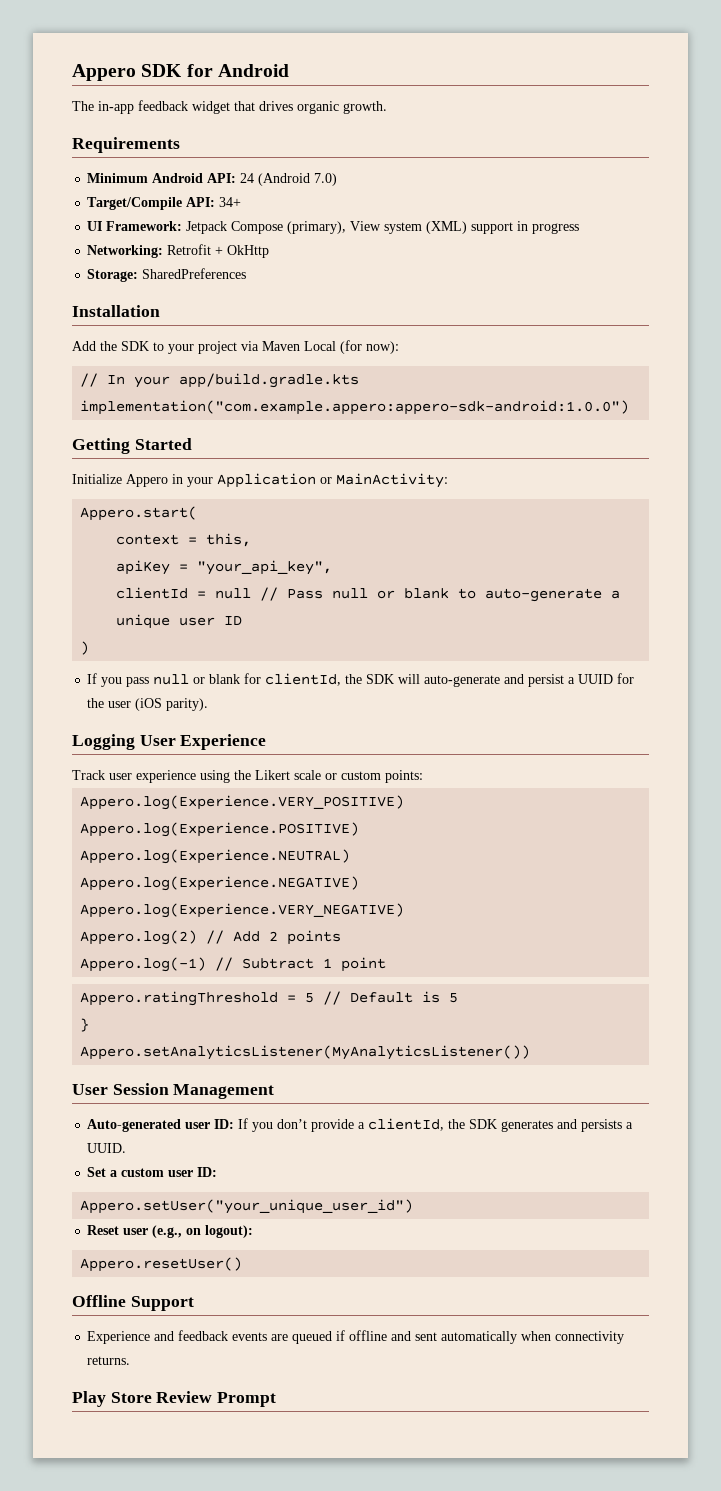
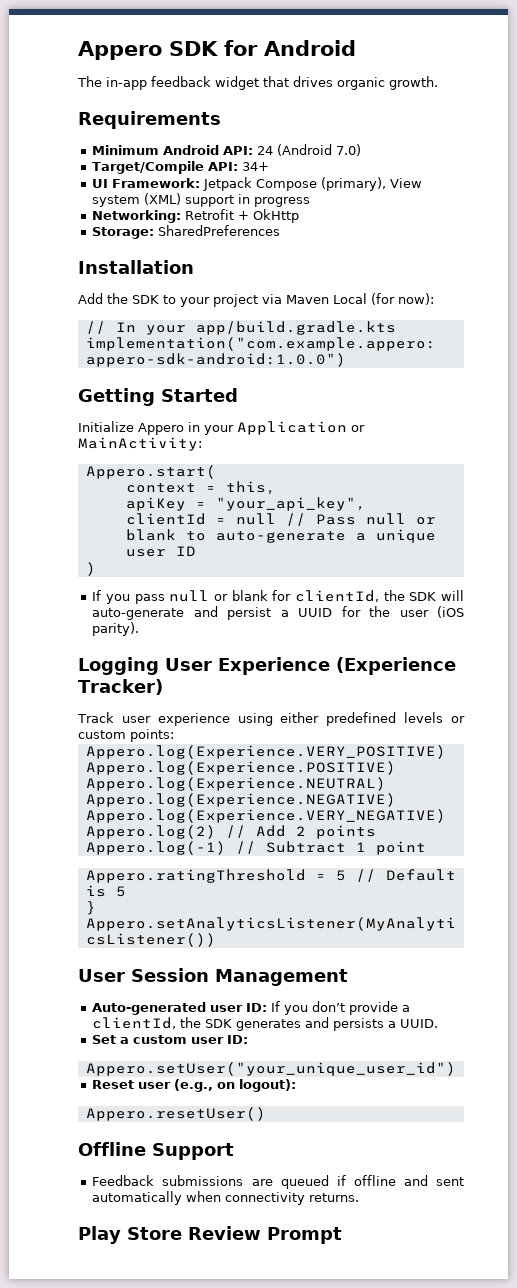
- Logging User Experience
+ Logging User Experience (Experience Tracker)
- Track user experience using the Likert scale or custom points:
+ Track user experience using either predefined levels or custom points:
- Experience and feedback events are queued if offline and sent automatically when connectivity returns.
+ Feedback submissions are queued if offline and sent automatically when connectivity returns.

